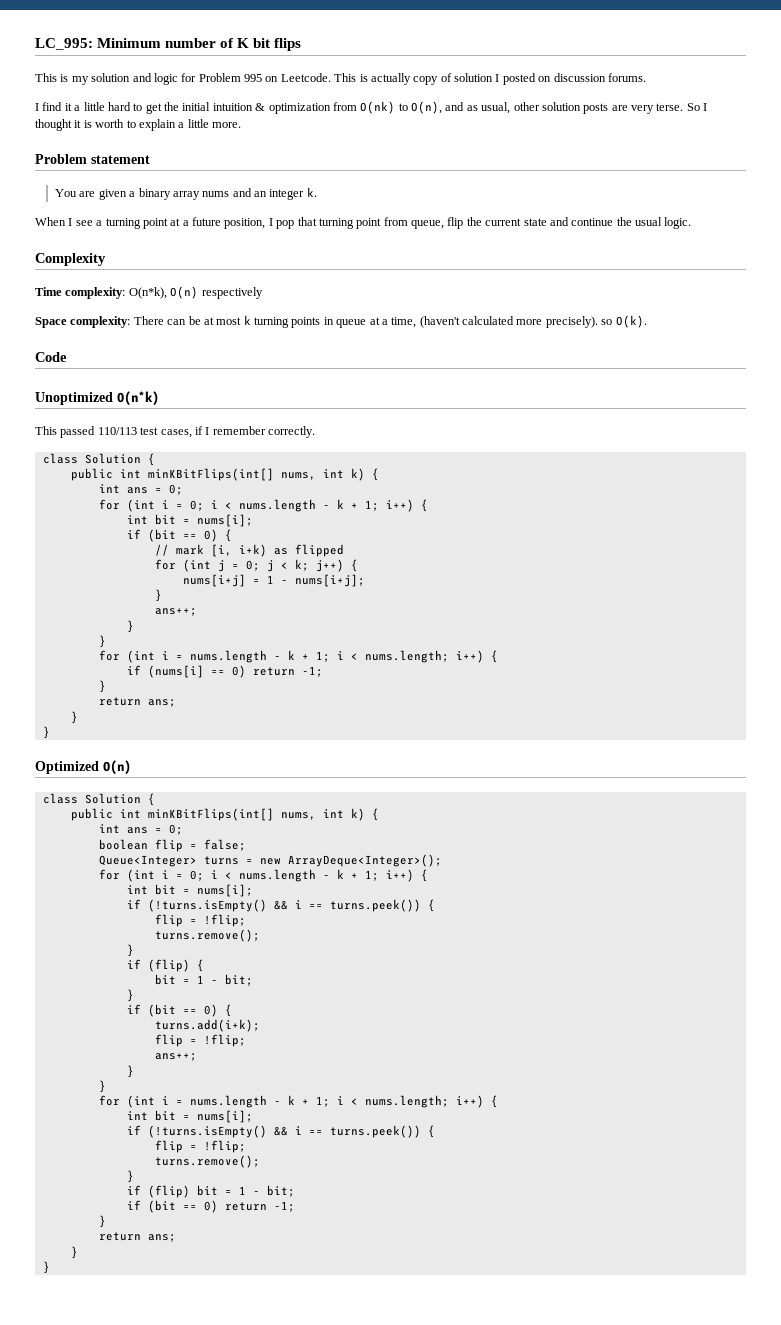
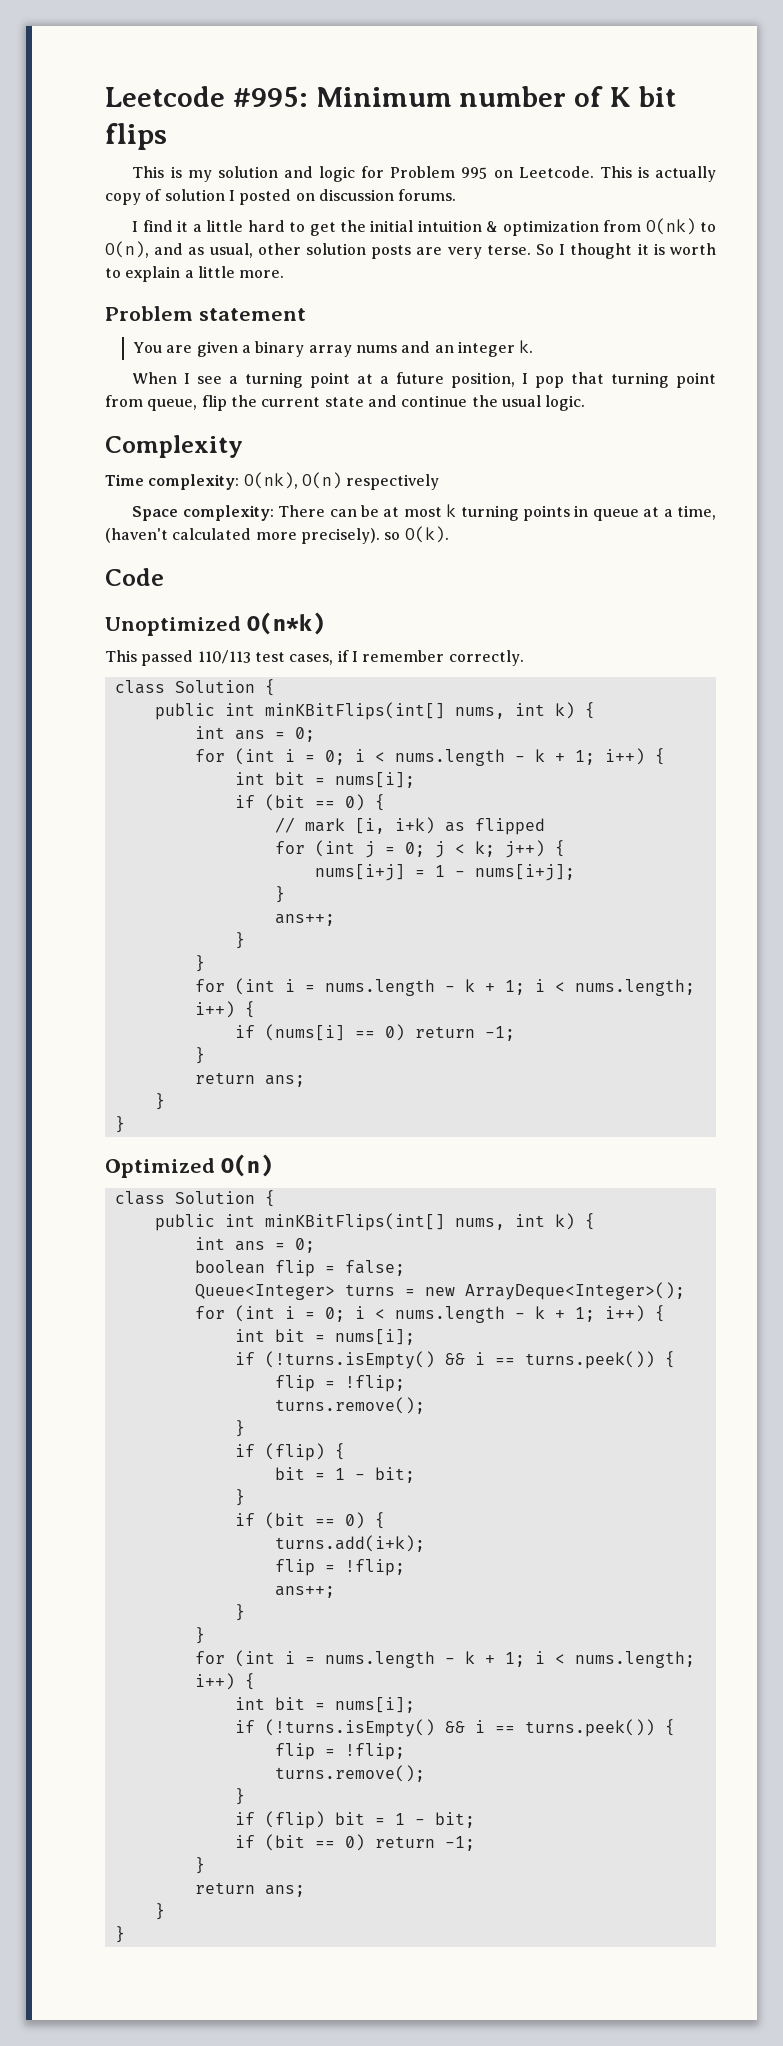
- LC_995: Minimum number of K bit flips
+ Leetcode #995: Minimum number of K bit flips
- Time complexity: O(n*k), O(n) respectively
+ Time complexity: O(nk), O(n) respectively

